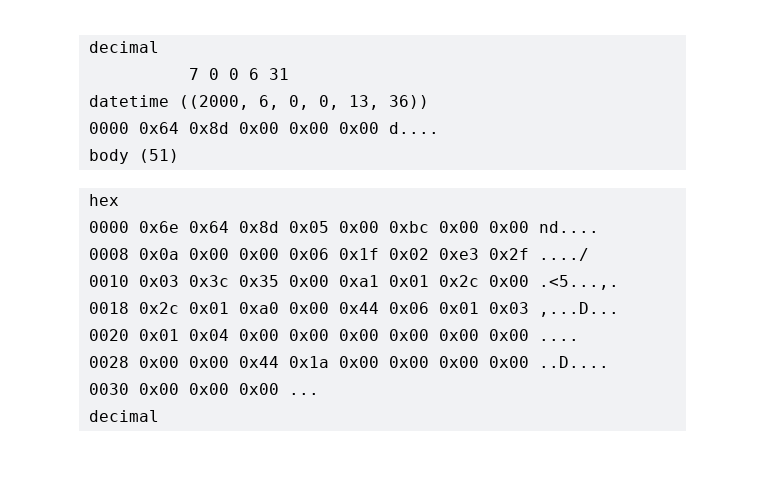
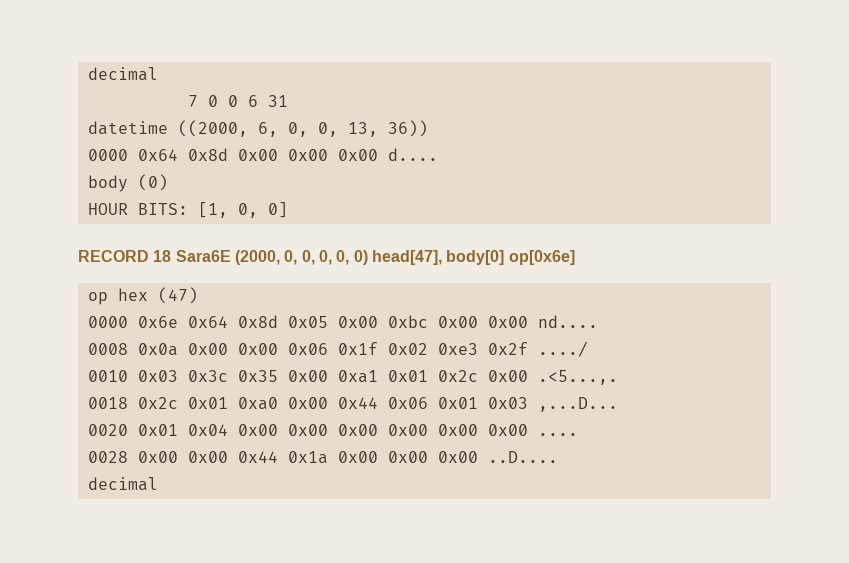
- body (51)
- hex
+ body (0)
+ HOUR BITS: [1, 0, 0]
+ RECORD 18 Sara6E (2000, 0, 0, 0, 0, 0) head[47], body[0] op[0x6e]
+ op hex (47)
- 0028 0x00 0x00 0x44 0x1a 0x00 0x00 0x00 0x00 ..D....
+ 0028 0x00 0x00 0x44 0x1a 0x00 0x00 0x00 ..D....
- 0030 0x00 0x00 0x00 ...

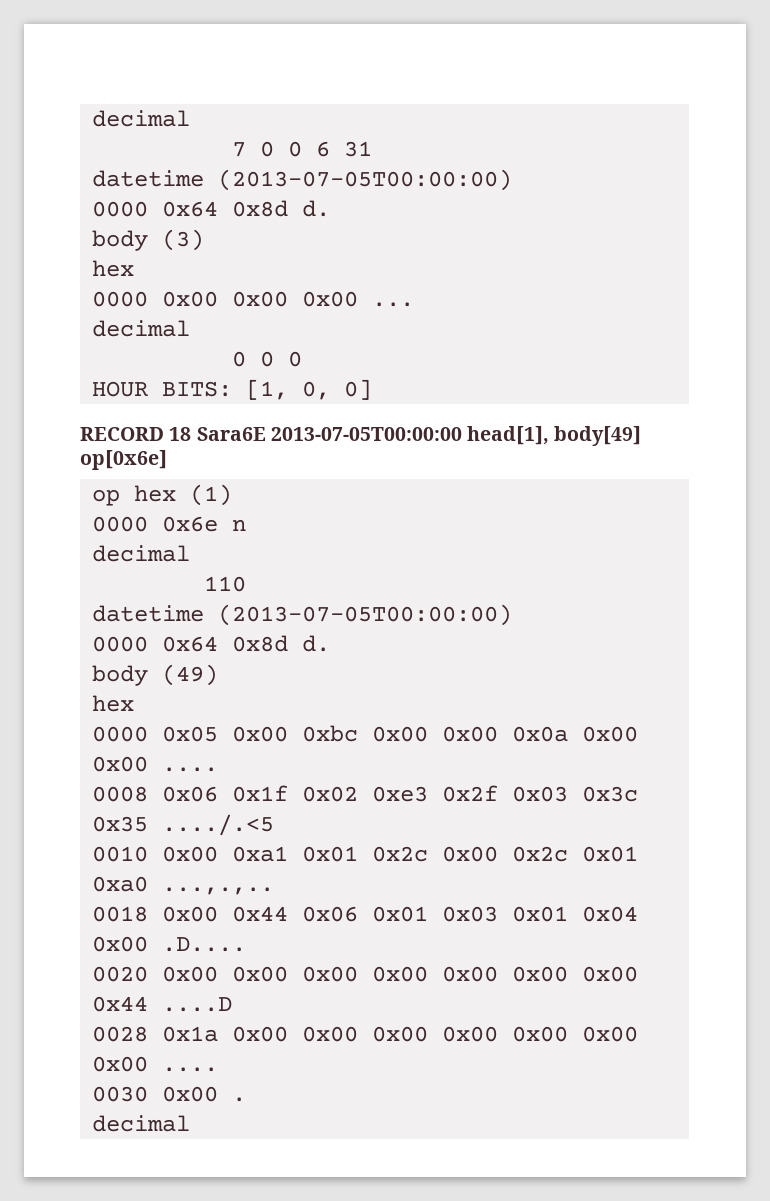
  7 0 0 6 31
- datetime ((2000, 6, 0, 0, 13, 36))
- 0000 0x64 0x8d 0x00 0x00 0x00 d....
- body (0)
+ datetime (2013-07-05T00:00:00)
+ 0000 0x64 0x8d d.
+ body (3)
+ hex
+ 0000 0x00 0x00 0x00 ...
+ decimal
+ 0 0 0
- RECORD 18 Sara6E (2000, 0, 0, 0, 0, 0) head[47], body[0] op[0x6e]
+ RECORD 18 Sara6E 2013-07-05T00:00:00 head[1], body[49] op[0x6e]
- op hex (47)
+ op hex (1)
- 0000 0x6e 0x64 0x8d 0x05 0x00 0xbc 0x00 0x00 nd....
- 0008 0x0a 0x00 0x00 0x06 0x1f 0x02 0xe3 0x2f ..../
- 0010 0x03 0x3c 0x35 0x00 0xa1 0x01 0x2c 0x00 .<5...,.
- 0018 0x2c 0x01 0xa0 0x00 0x44 0x06 0x01 0x03 ,...D...
- 0020 0x01 0x04 0x00 0x00 0x00 0x00 0x00 0x00 ....
+ 0000 0x6e n
+ decimal
+ 110
+ datetime (2013-07-05T00:00:00)
+ 0000 0x64 0x8d d.
+ body (49)
+ hex
+ 0000 0x05 0x00 0xbc 0x00 0x00 0x0a 0x00 0x00 ....
+ 0008 0x06 0x1f 0x02 0xe3 0x2f 0x03 0x3c 0x35 ..../.<5
+ 0010 0x00 0xa1 0x01 0x2c 0x00 0x2c 0x01 0xa0 ...,.,..
+ 0018 0x00 0x44 0x06 0x01 0x03 0x01 0x04 0x00 .D....
+ 0020 0x00 0x00 0x00 0x00 0x00 0x00 0x00 0x44 ....D
+ 0028 0x1a 0x00 0x00 0x00 0x00 0x00 0x00 0x00 ....
- 0028 0x00 0x00 0x44 0x1a 0x00 0x00 0x00 ..D....
+ 0030 0x00 .

